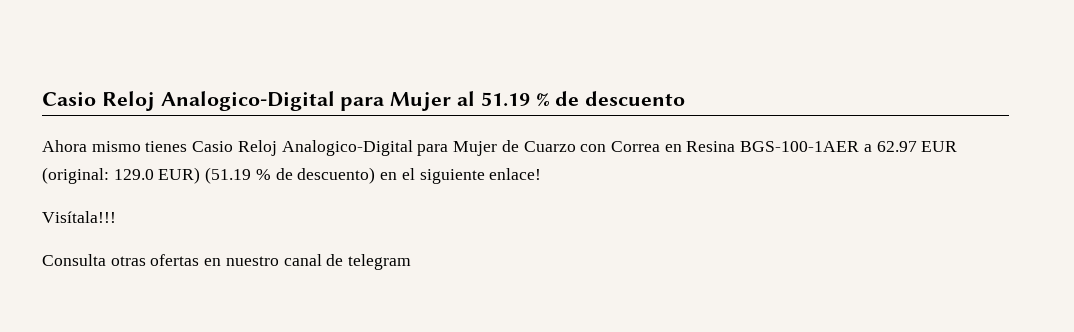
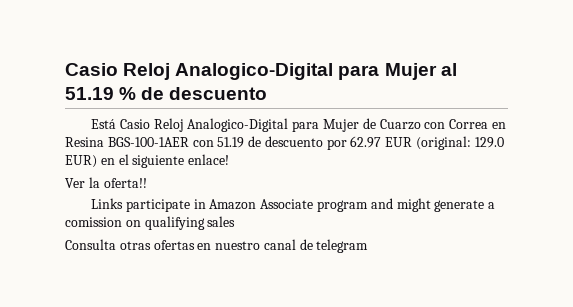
- Ahora mismo tienes Casio Reloj Analogico-Digital para Mujer de Cuarzo con Correa en Resina BGS-100-1AER a 62.97 EUR (original: 129.0 EUR) (51.19 % de descuento) en el siguiente enlace!
+ Está Casio Reloj Analogico-Digital para Mujer de Cuarzo con Correa en Resina BGS-100-1AER con 51.19 de descuento por 62.97 EUR (original: 129.0 EUR) en el siguiente enlace!
- Visítala!!!
+ Ver la oferta!!
+ Links participate in Amazon Associate program and might generate a comission on qualifying sales

